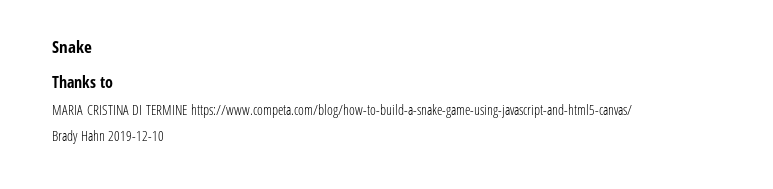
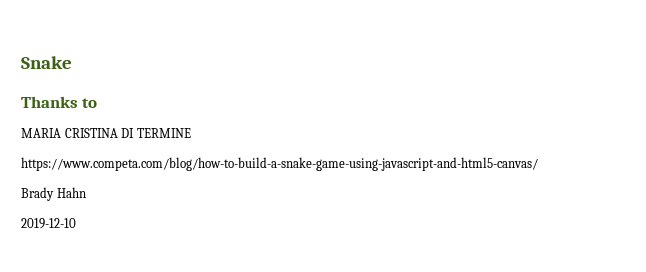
- MARIA CRISTINA DI TERMINE https://www.competa.com/blog/how-to-build-a-snake-game-using-javascript-and-html5-canvas/
+ MARIA CRISTINA DI TERMINE
+ https://www.competa.com/blog/how-to-build-a-snake-game-using-javascript-and-html5-canvas/
- Brady Hahn 2019-12-10
+ Brady Hahn
+ 2019-12-10

